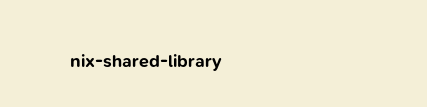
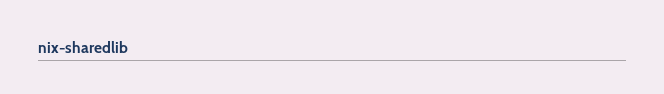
- nix-shared-library
+ nix-sharedlib

